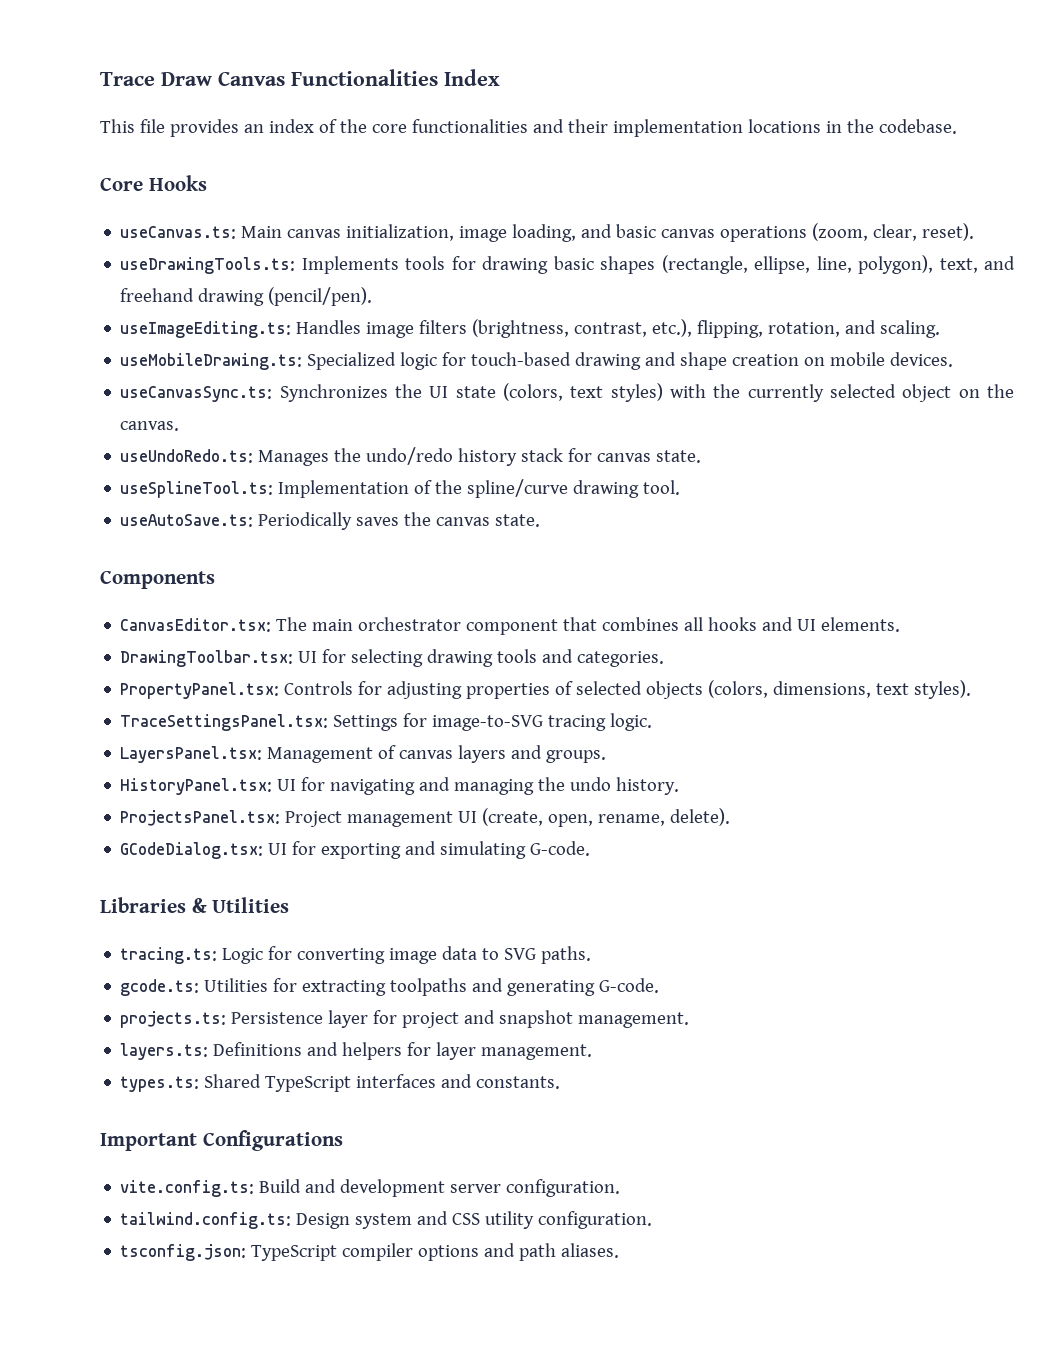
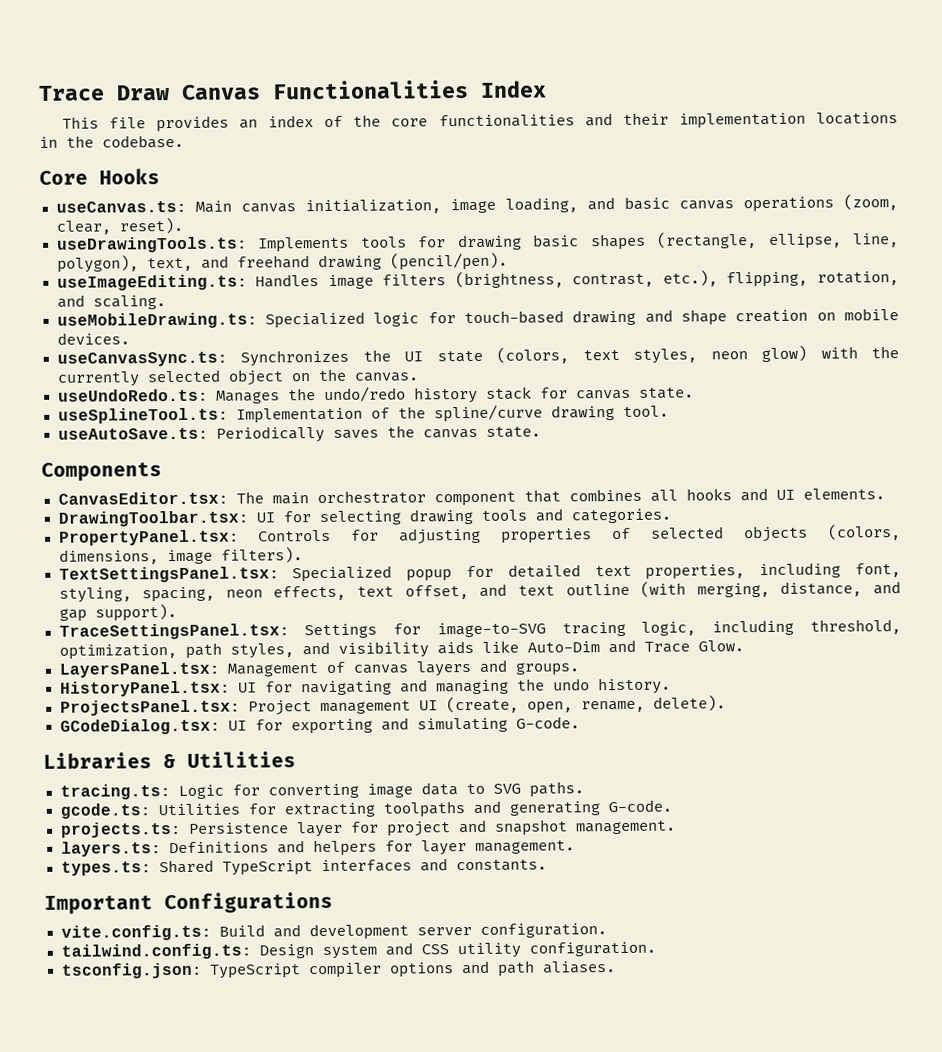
- useCanvasSync.ts: Synchronizes the UI state (colors, text styles) with the currently selected object on the canvas.
+ useCanvasSync.ts: Synchronizes the UI state (colors, text styles, neon glow) with the currently selected object on the canvas.
- PropertyPanel.tsx: Controls for adjusting properties of selected objects (colors, dimensions, text styles).
+ PropertyPanel.tsx: Controls for adjusting properties of selected objects (colors, dimensions, image filters).
+ TextSettingsPanel.tsx: Specialized popup for detailed text properties, including font, styling, spacing, neon effects, text offset, and text outline (with merging, distance, and gap support).
- TraceSettingsPanel.tsx: Settings for image-to-SVG tracing logic.
+ TraceSettingsPanel.tsx: Settings for image-to-SVG tracing logic, including threshold, optimization, path styles, and visibility aids like Auto-Dim and Trace Glow.

